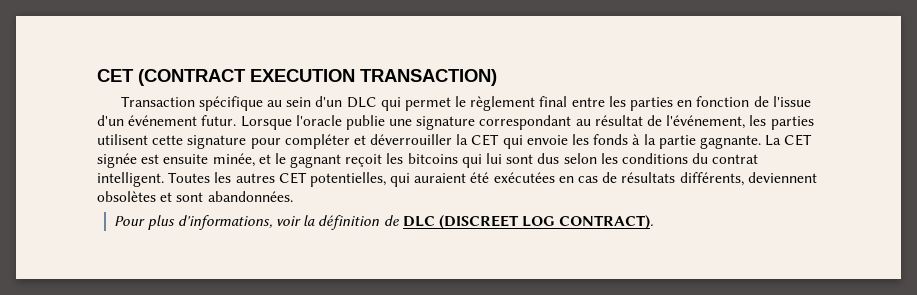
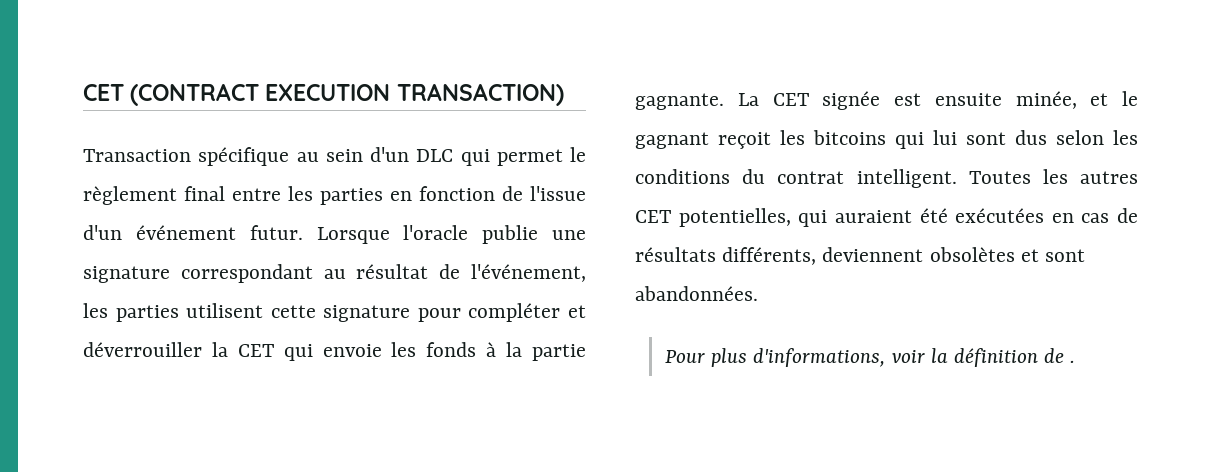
- Pour plus d'informations, voir la définition de DLC (DISCREET LOG CONTRACT).
+ Pour plus d'informations, voir la définition de .

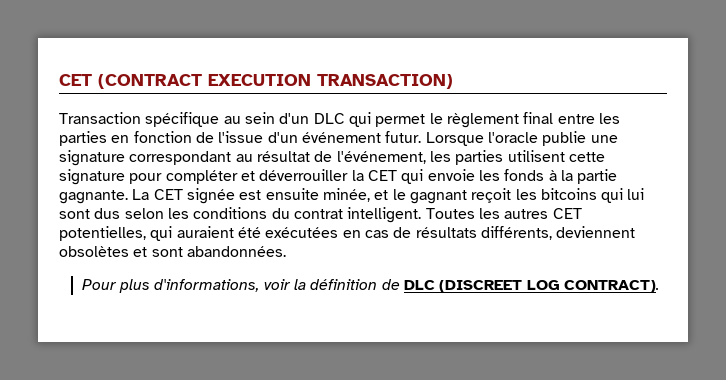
- Pour plus d'informations, voir la définition de .
+ Pour plus d'informations, voir la définition de DLC (DISCREET LOG CONTRACT).

